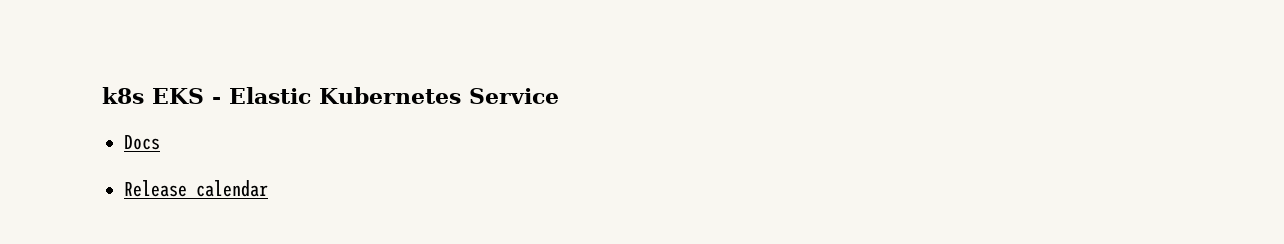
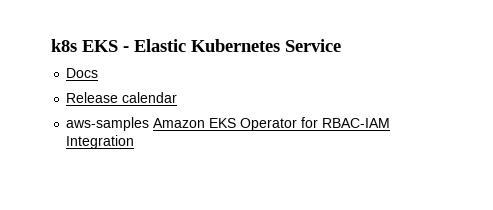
+ aws-samples Amazon EKS Operator for RBAC-IAM Integration

